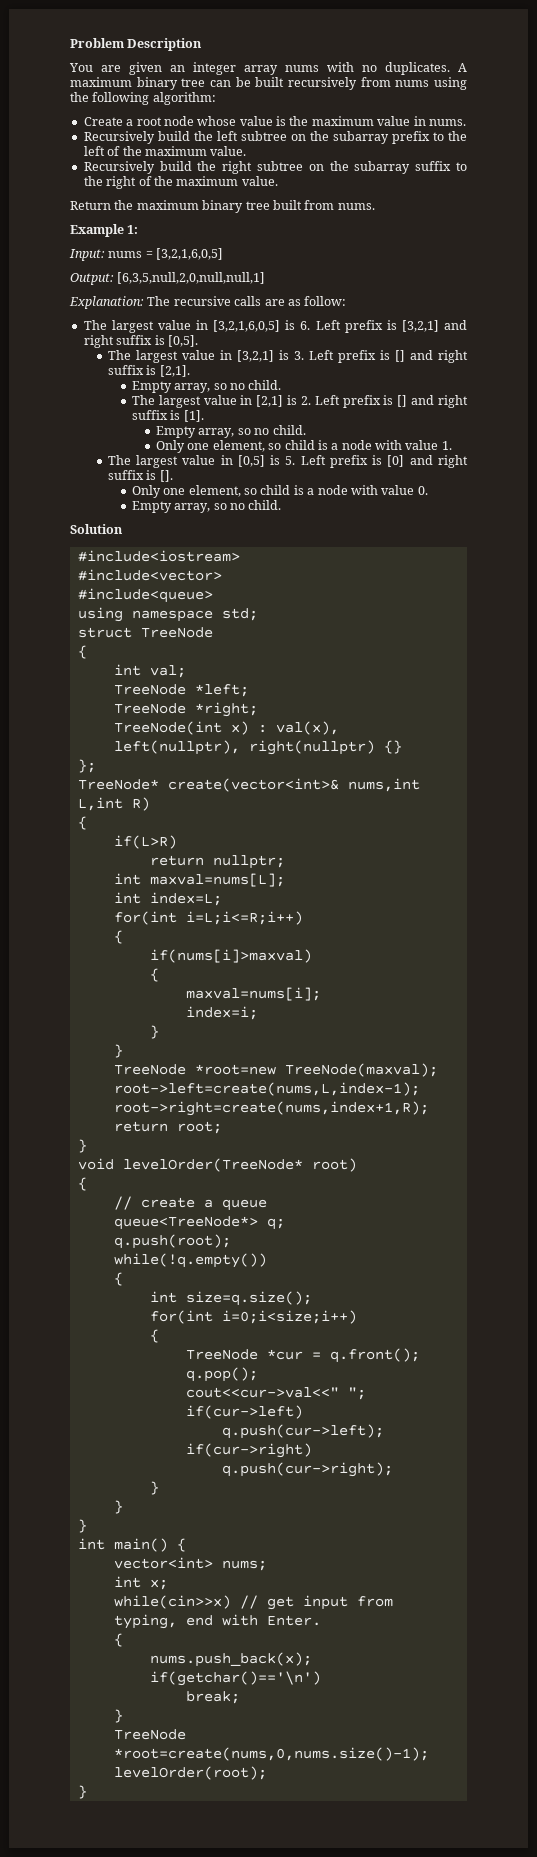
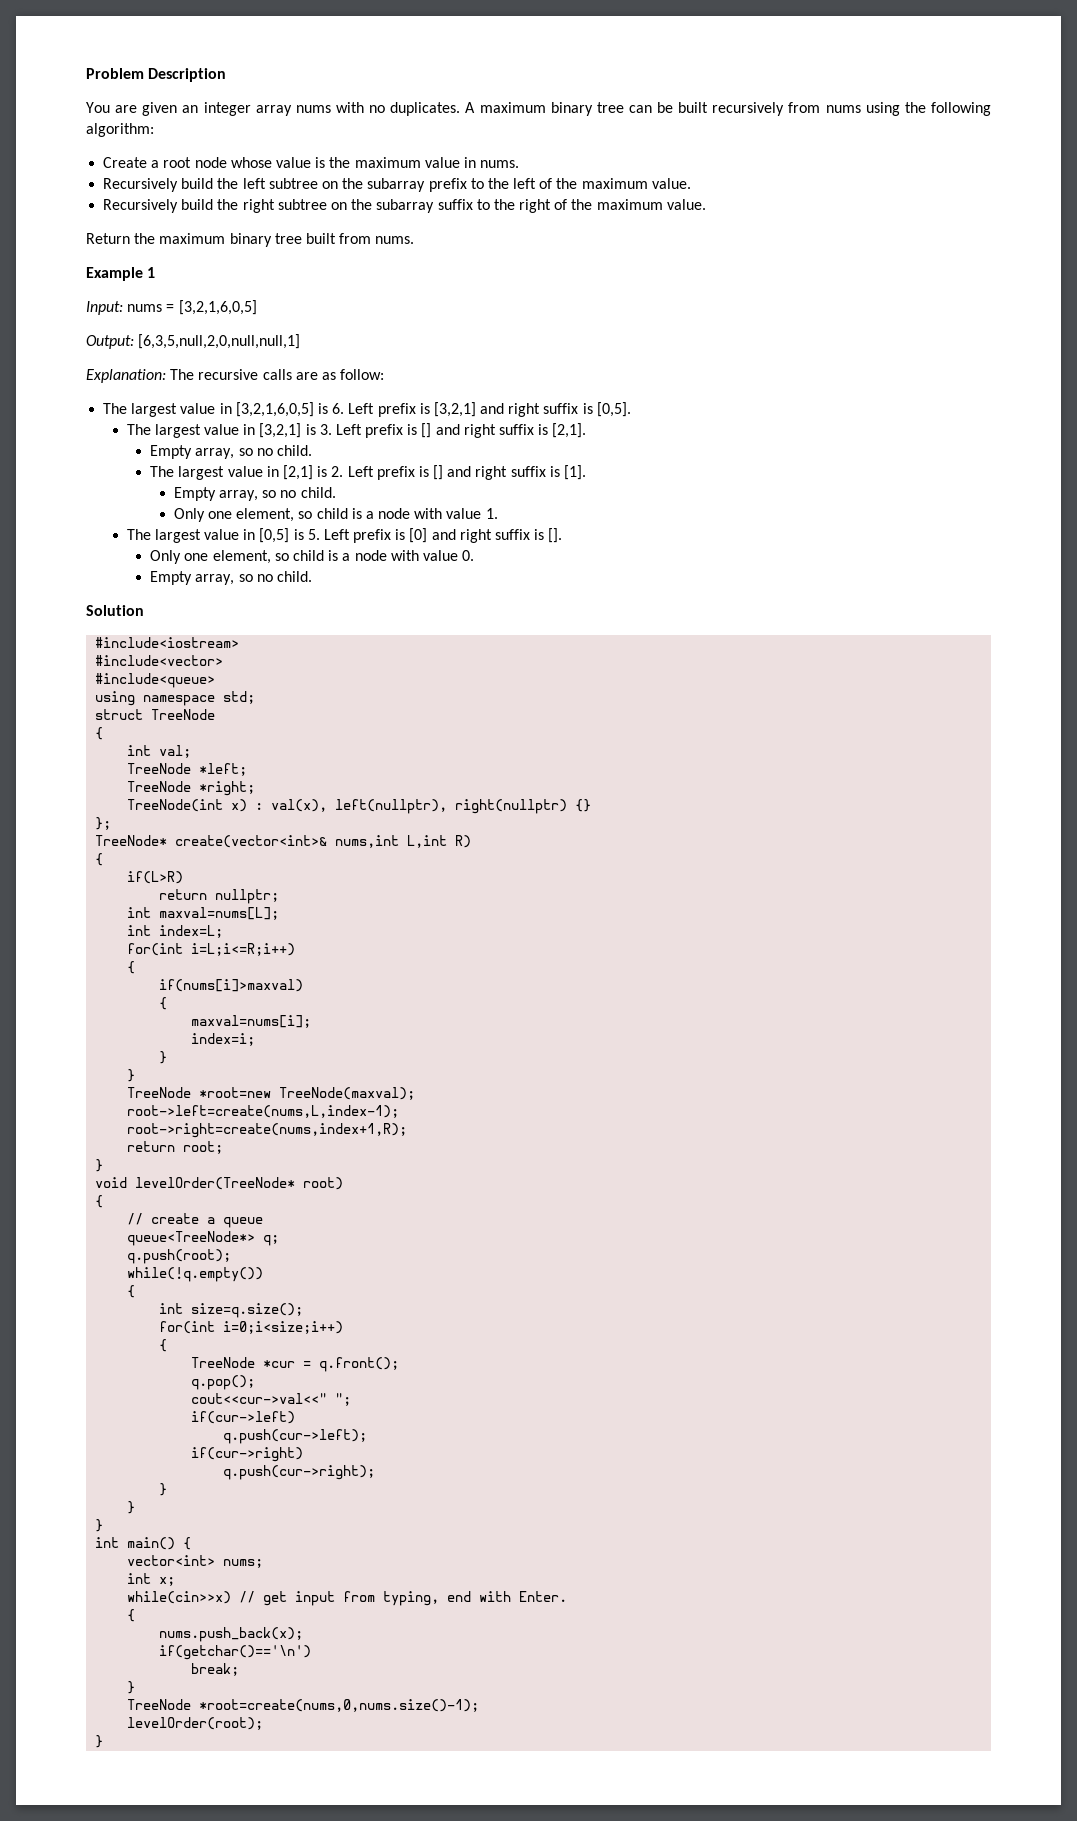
- Example 1:
+ Example 1

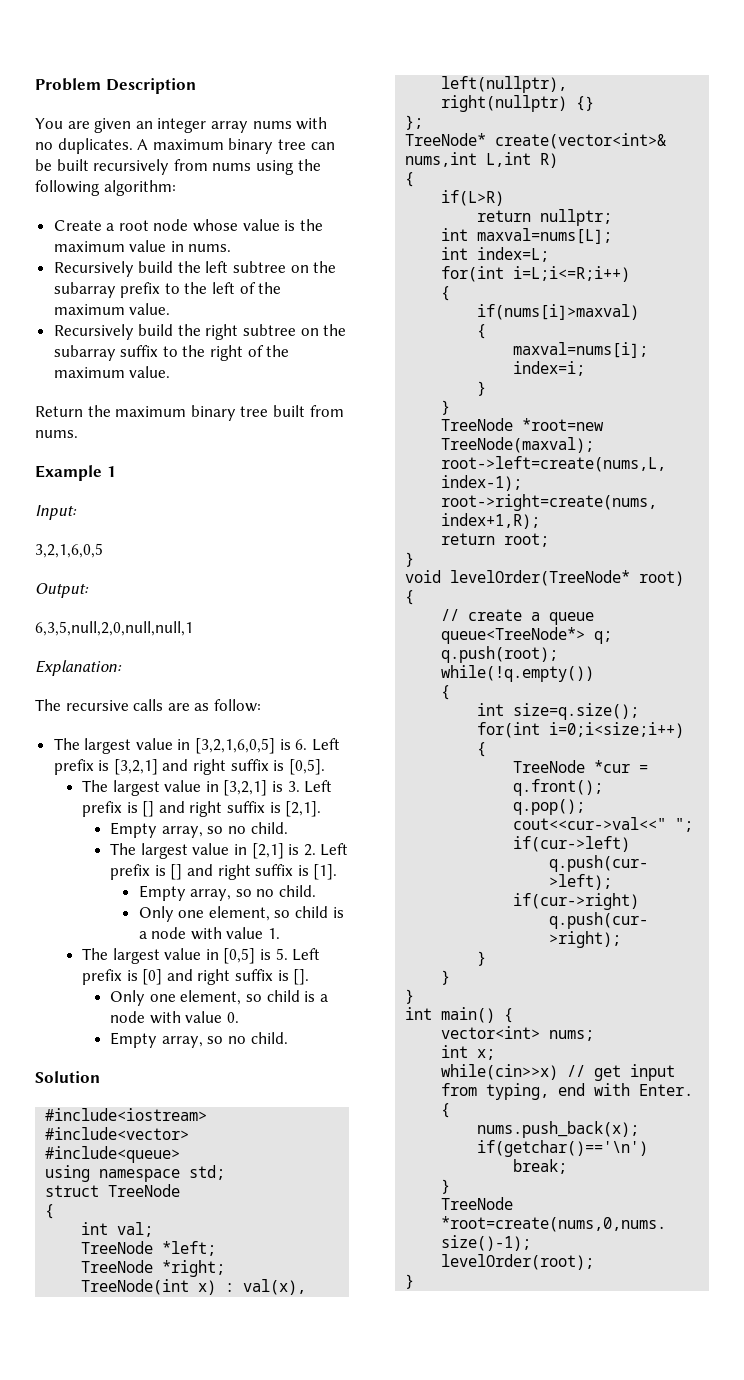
- Input: nums = [3,2,1,6,0,5]
+ Input:
+ 3,2,1,6,0,5
- Output: [6,3,5,null,2,0,null,null,1]
+ Output:
+ 6,3,5,null,2,0,null,null,1
- Explanation: The recursive calls are as follow:
+ Explanation:
+ The recursive calls are as follow:

